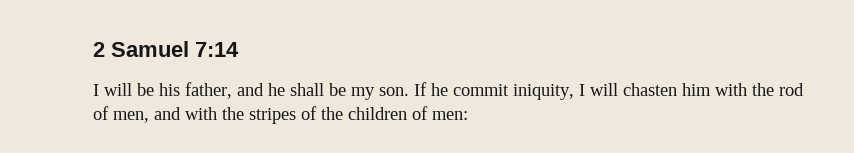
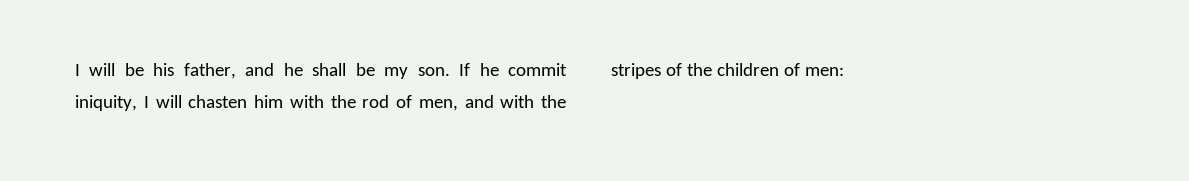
- 2 Samuel 7:14

